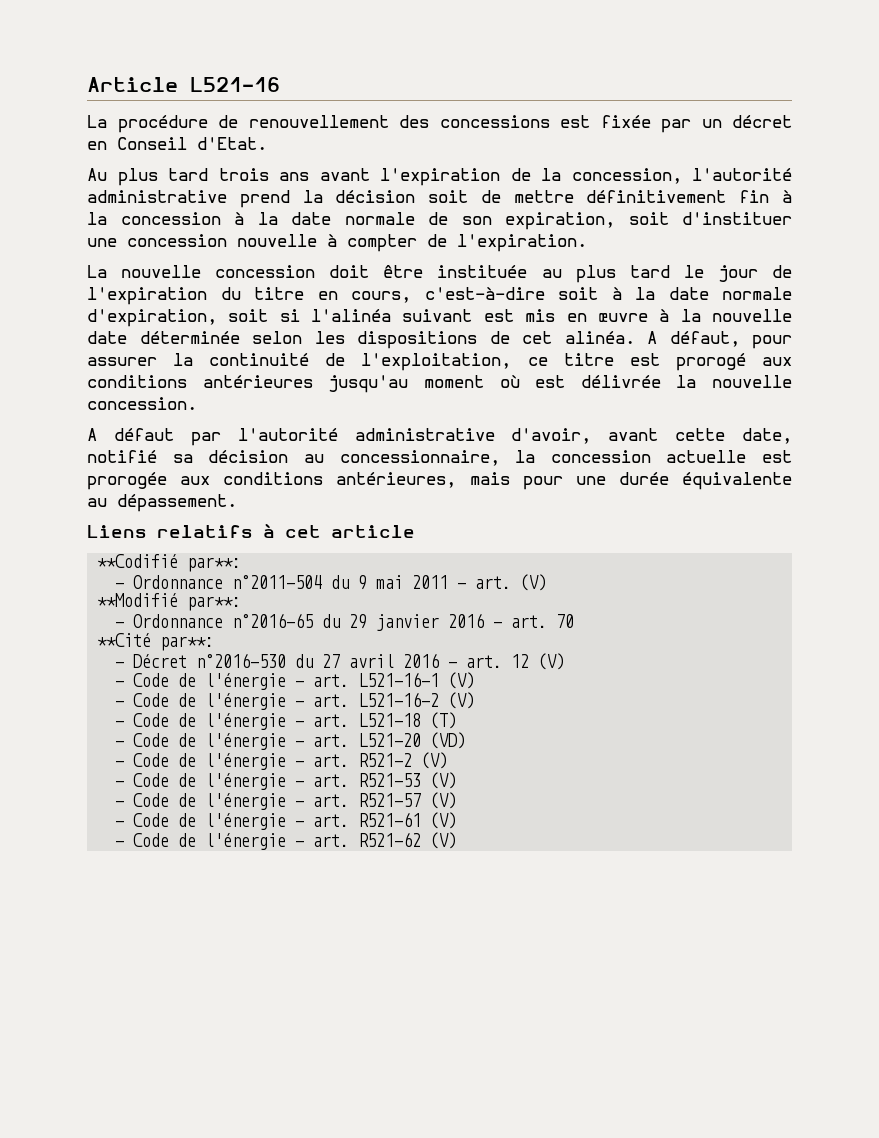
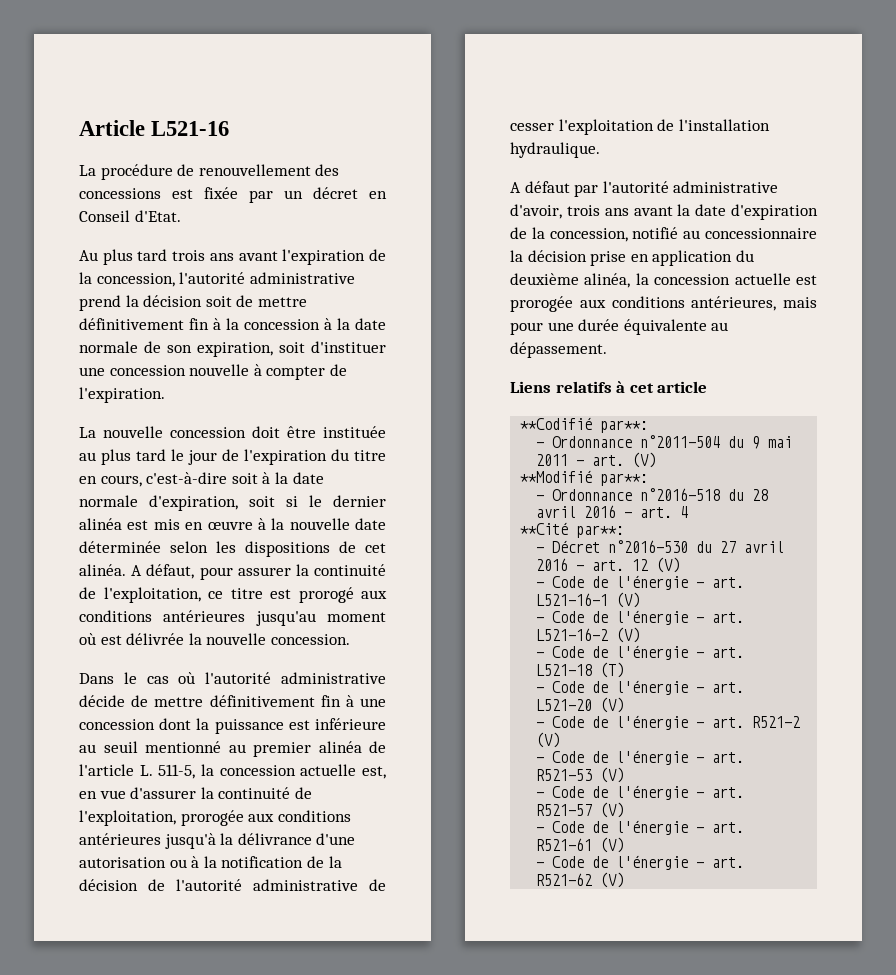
- La nouvelle concession doit être instituée au plus tard le jour de l'expiration du titre en cours, c'est-à-dire soit à la date normale d'expiration, soit si l'alinéa suivant est mis en œuvre à la nouvelle date déterminée selon les dispositions de cet alinéa.
+ La nouvelle concession doit être instituée au plus tard le jour de l'expiration du titre en cours, c'est-à-dire soit à la date normale d'expiration, soit si le dernier alinéa est mis en œuvre à la nouvelle date déterminée selon les dispositions de cet alinéa.
+ Dans le cas où l'autorité administrative décide de mettre définitivement fin à une concession dont la puissance est inférieure au seuil mentionné au premier alinéa de l'article L. 511-5, la concession actuelle est, en vue d'assurer la continuité de l'exploitation, prorogée aux conditions antérieures jusqu'à la délivrance d'une autorisation ou à la notification de la décision de l'autorité administrative de cesser l'exploitation de l'installation hydraulique.
- A défaut par l'autorité administrative d'avoir, avant cette date, notifié sa décision au concessionnaire, la concession actuelle est prorogée aux conditions antérieures, mais pour une durée équivalente au dépassement.
+ A défaut par l'autorité administrative d'avoir, trois ans avant la date d'expiration de la concession, notifié au concessionnaire la décision prise en application du deuxième alinéa, la concession actuelle est prorogée aux conditions antérieures, mais pour une durée équivalente au dépassement.
- - Ordonnance n°2016-65 du 29 janvier 2016 - art. 70
+ - Ordonnance n°2016-518 du 28 avril 2016 - art. 4
- - Code de l'énergie - art. L521-20 (VD)
+ - Code de l'énergie - art. L521-20 (V)

